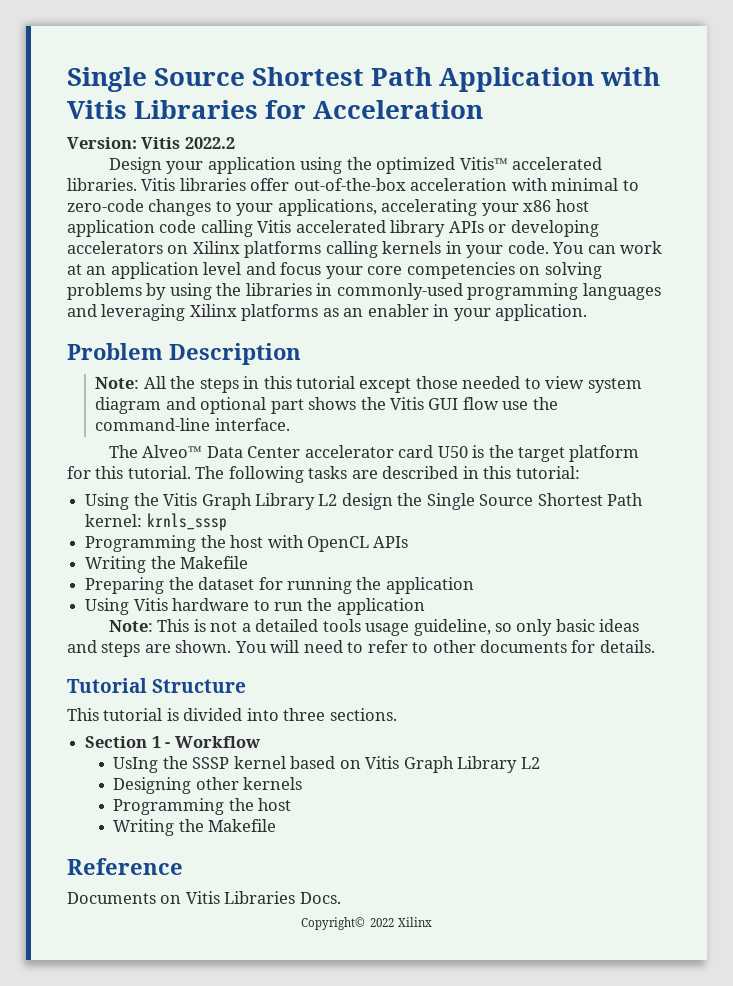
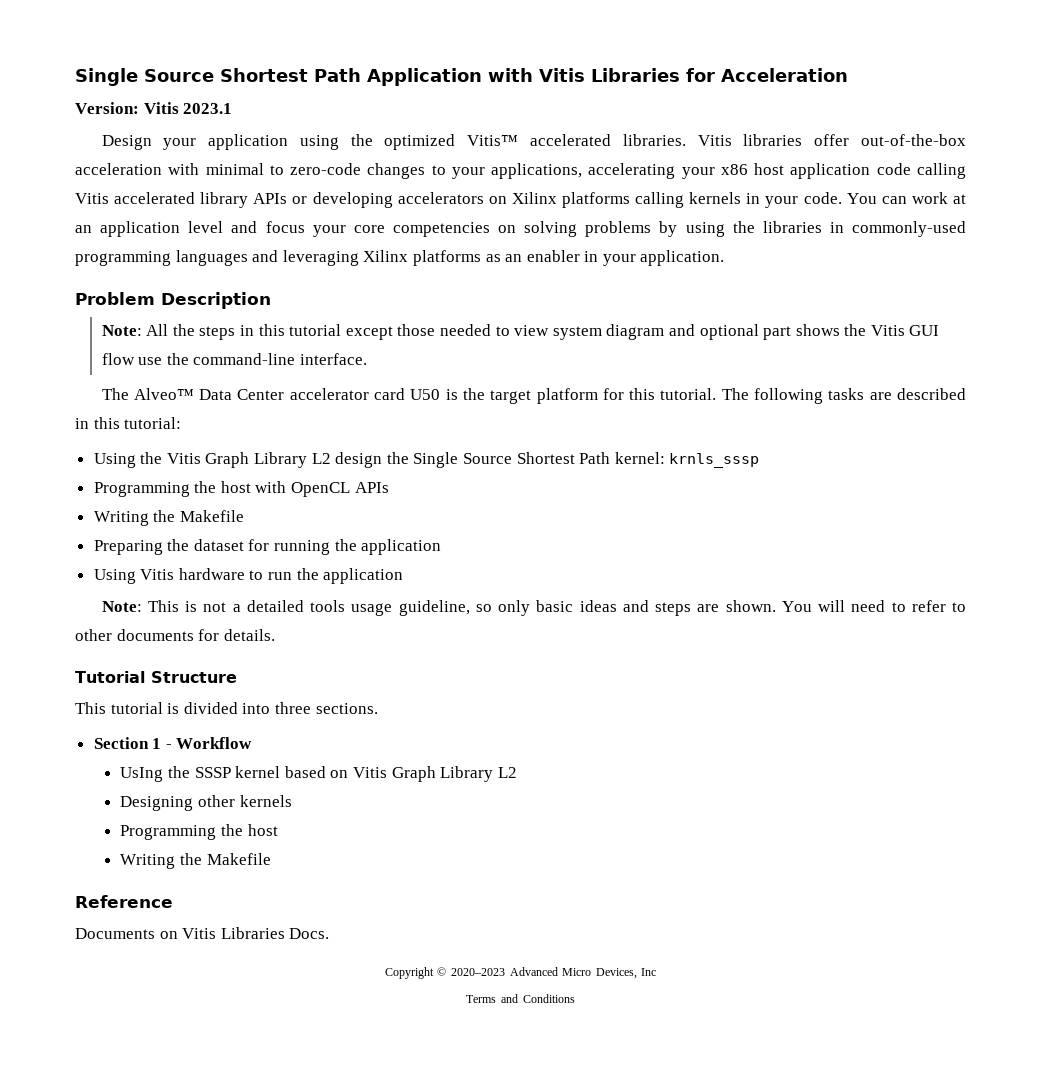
- Version: Vitis 2022.2
+ Version: Vitis 2023.1
- Copyright© 2022 Xilinx
+ Copyright © 2020–2023 Advanced Micro Devices, Inc
+ Terms and Conditions

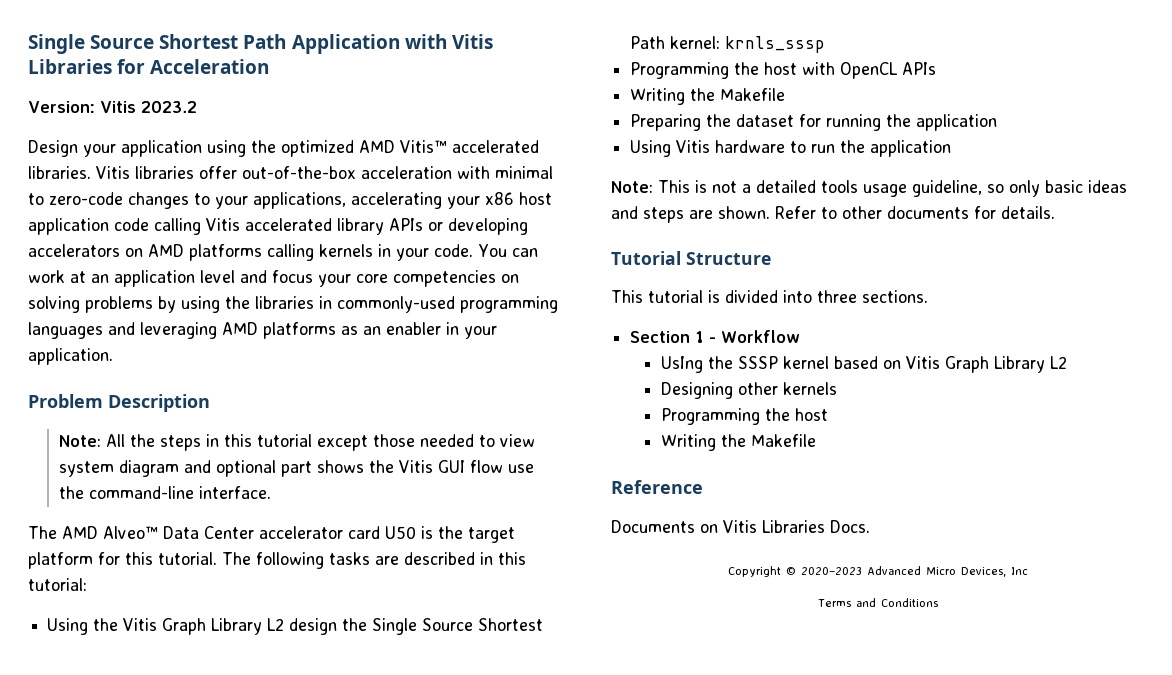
- Version: Vitis 2023.1
+ Version: Vitis 2023.2
- Design your application using the optimized Vitis™ accelerated libraries.
+ Design your application using the optimized AMD Vitis™ accelerated libraries.
- Vitis libraries offer out-of-the-box acceleration with minimal to zero-code changes to your applications, accelerating your x86 host application code calling Vitis accelerated library APIs or developing accelerators on Xilinx platforms calling kernels in your code.
+ Vitis libraries offer out-of-the-box acceleration with minimal to zero-code changes to your applications, accelerating your x86 host application code calling Vitis accelerated library APIs or developing accelerators on AMD platforms calling kernels in your code.
- You can work at an application level and focus your core competencies on solving problems by using the libraries in commonly-used programming languages and leveraging Xilinx platforms as an enabler in your application.
+ You can work at an application level and focus your core competencies on solving problems by using the libraries in commonly-used programming languages and leveraging AMD platforms as an enabler in your application.
- The Alveo™ Data Center accelerator card U50 is the target platform for this tutorial.
+ The AMD Alveo™ Data Center accelerator card U50 is the target platform for this tutorial.
- You will need to refer to other documents for details.
+ Refer to other documents for details.

